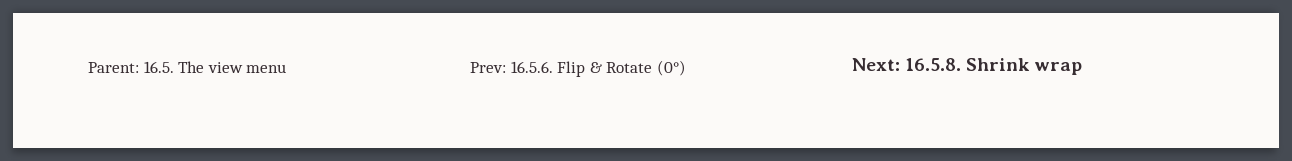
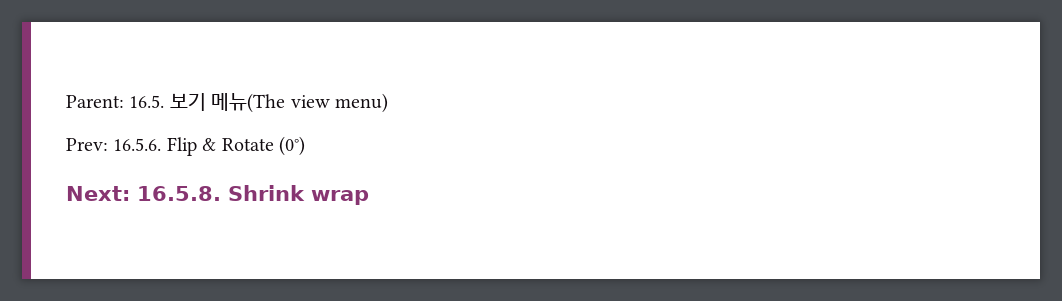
- Parent: 16.5. The view menu
+ Parent: 16.5. 보기 메뉴(The view menu)

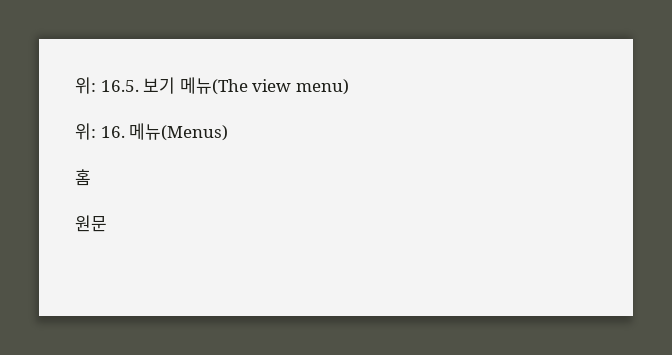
- Parent: 16.5. 보기 메뉴(The view menu)
+ 위: 16.5. 보기 메뉴(The view menu)
- Prev: 16.5.6. Flip & Rotate (0°)
- Next: 16.5.8. Shrink wrap
+ 위: 16. 메뉴(Menus)
+ 홈
+ 원문

